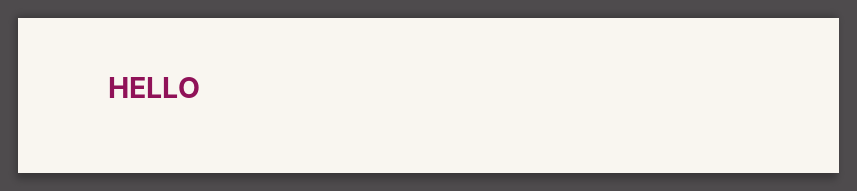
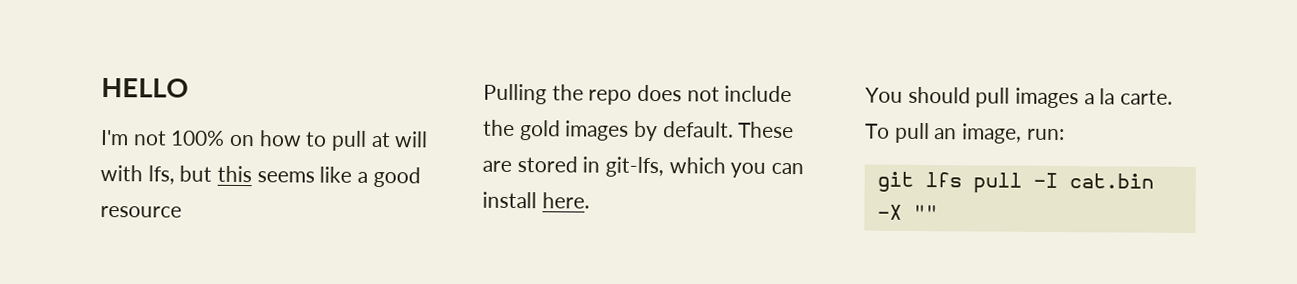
+ I'm not 100% on how to pull at will with lfs, but this seems like a good resource
+ Pulling the repo does not include the gold images by default. These are stored in git-lfs, which you can install here.
+ You should pull images a la carte. To pull an image, run:
+ git lfs pull -I cat.bin -X ""

